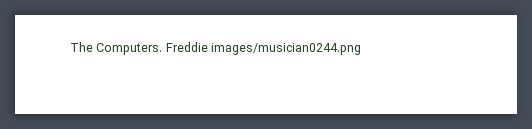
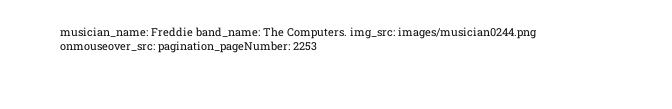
- The Computers. Freddie images/musician0244.png
+ musician_name: Freddie band_name: The Computers. img_src: images/musician0244.png onmouseover_src: pagination_pageNumber: 2253

